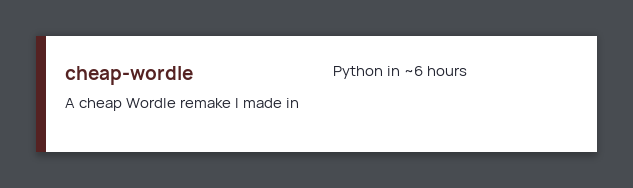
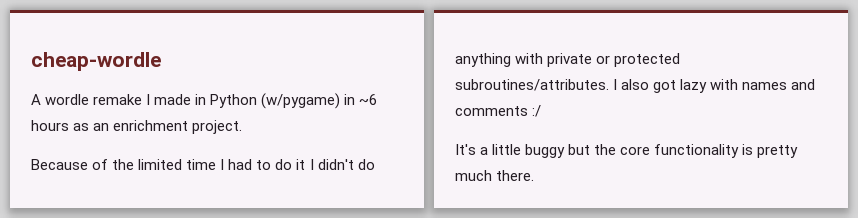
- A cheap Wordle remake I made in Python in ~6 hours
+ A wordle remake I made in Python (w/pygame) in ~6 hours as an enrichment project.
+ Because of the limited time I had to do it I didn't do anything with private or protected subroutines/attributes. I also got lazy with names and comments :/
+ It's a little buggy but the core functionality is pretty much there.

